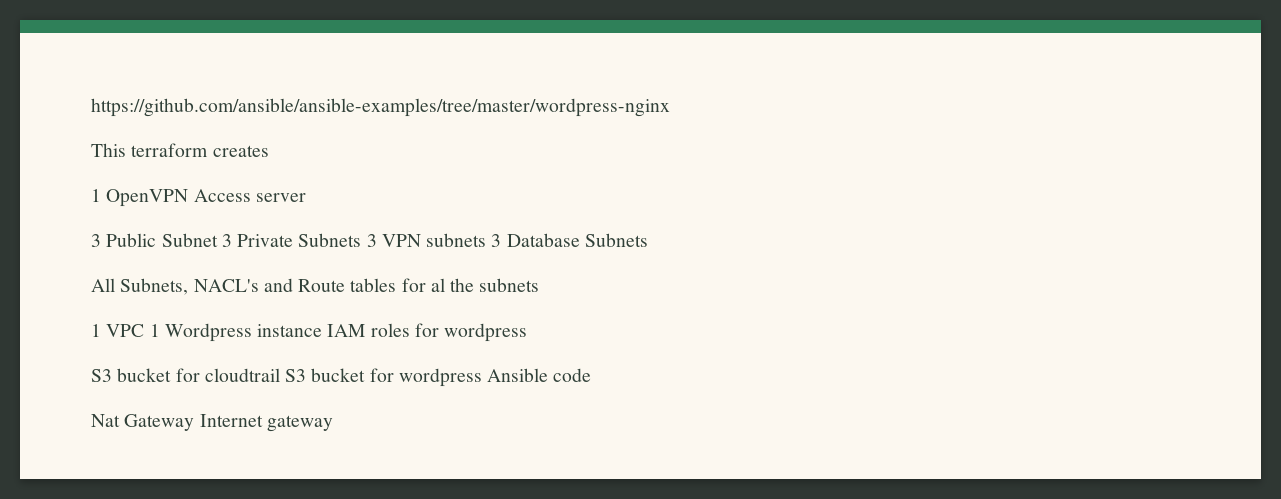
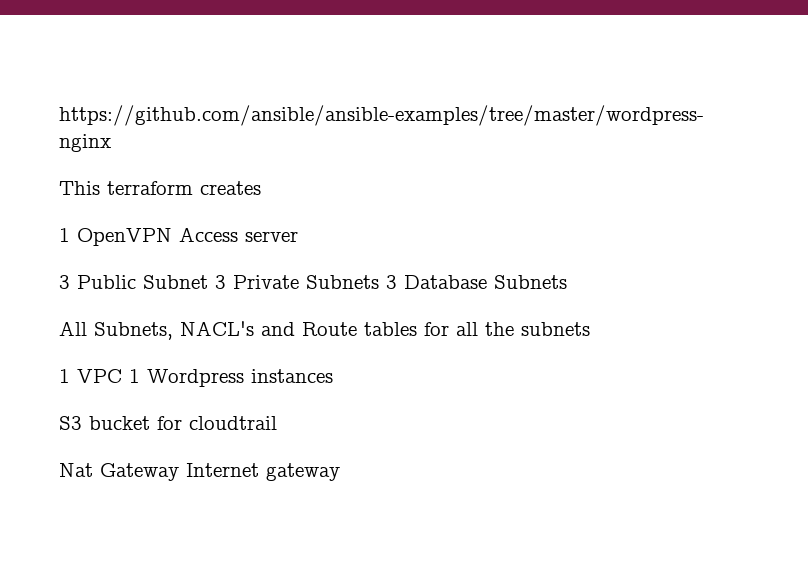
- 3 Public Subnet 3 Private Subnets 3 VPN subnets 3 Database Subnets
+ 3 Public Subnet 3 Private Subnets 3 Database Subnets
- All Subnets, NACL's and Route tables for al the subnets
+ All Subnets, NACL's and Route tables for all the subnets
- 1 VPC 1 Wordpress instance IAM roles for wordpress
+ 1 VPC 1 Wordpress instances
- S3 bucket for cloudtrail S3 bucket for wordpress Ansible code
+ S3 bucket for cloudtrail

